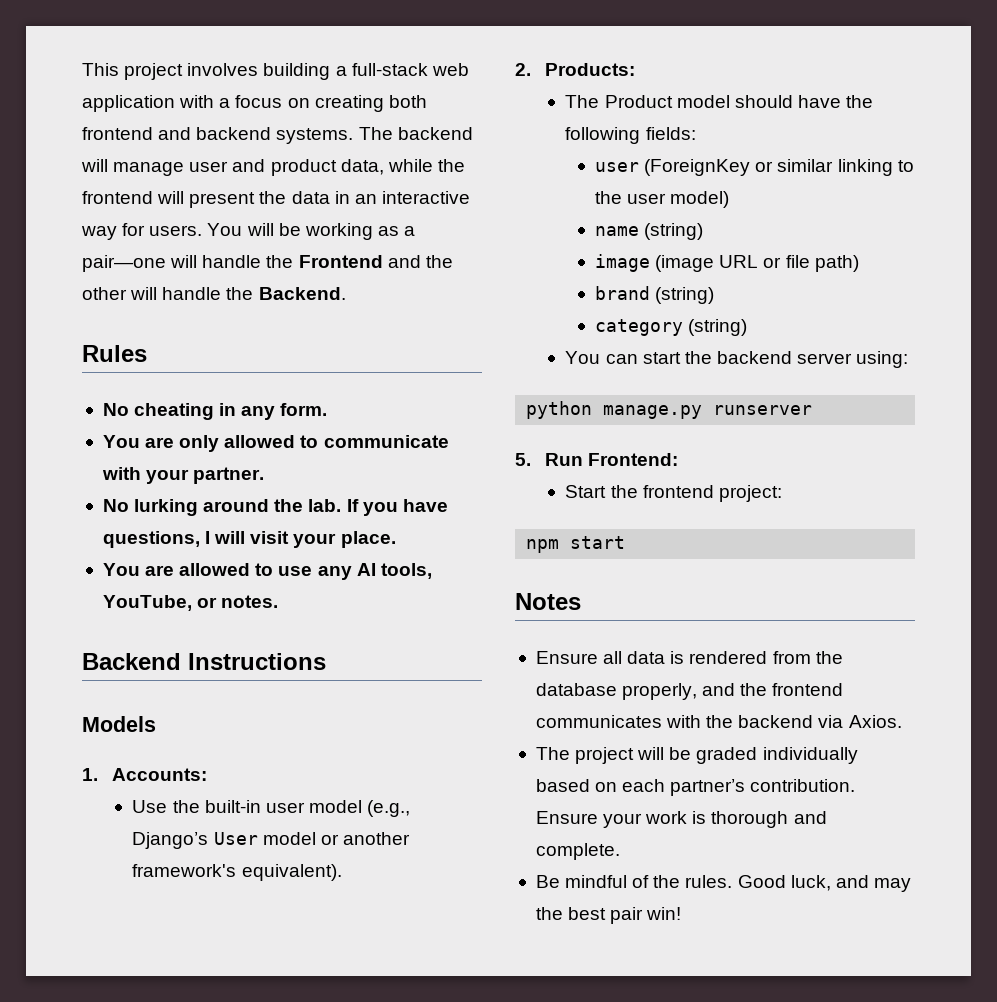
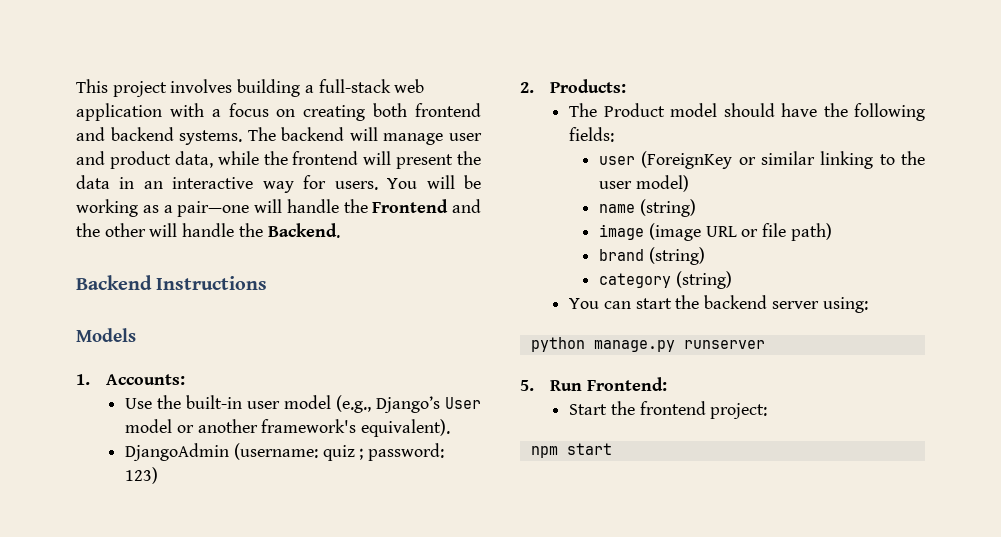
- Rules
- No cheating in any form.
- You are only allowed to communicate with your partner.
- No lurking around the lab. If you have questions, I will visit your place.
- You are allowed to use any AI tools, YouTube, or notes.
+ DjangoAdmin (username: quiz ; password: 123)
- Notes
- Ensure all data is rendered from the database properly, and the frontend communicates with the backend via Axios.
- The project will be graded individually based on each partner’s contribution. Ensure your work is thorough and complete.
- Be mindful of the rules. Good luck, and may the best pair win!

